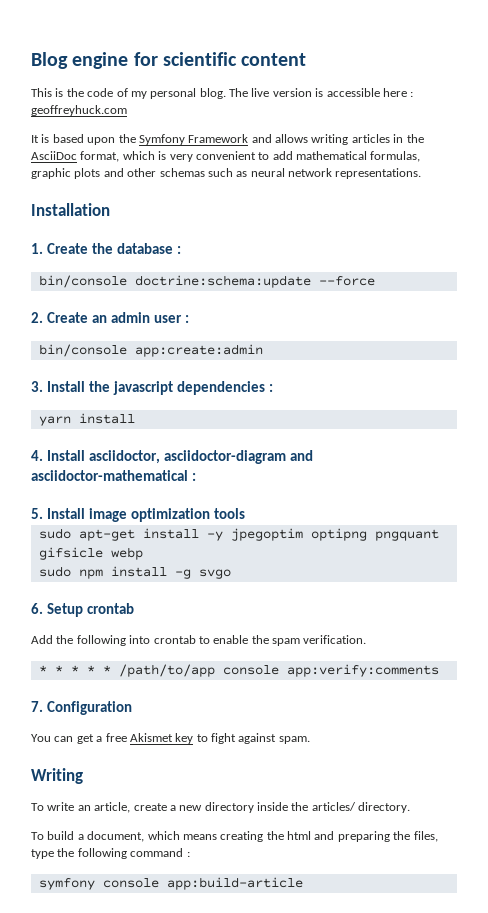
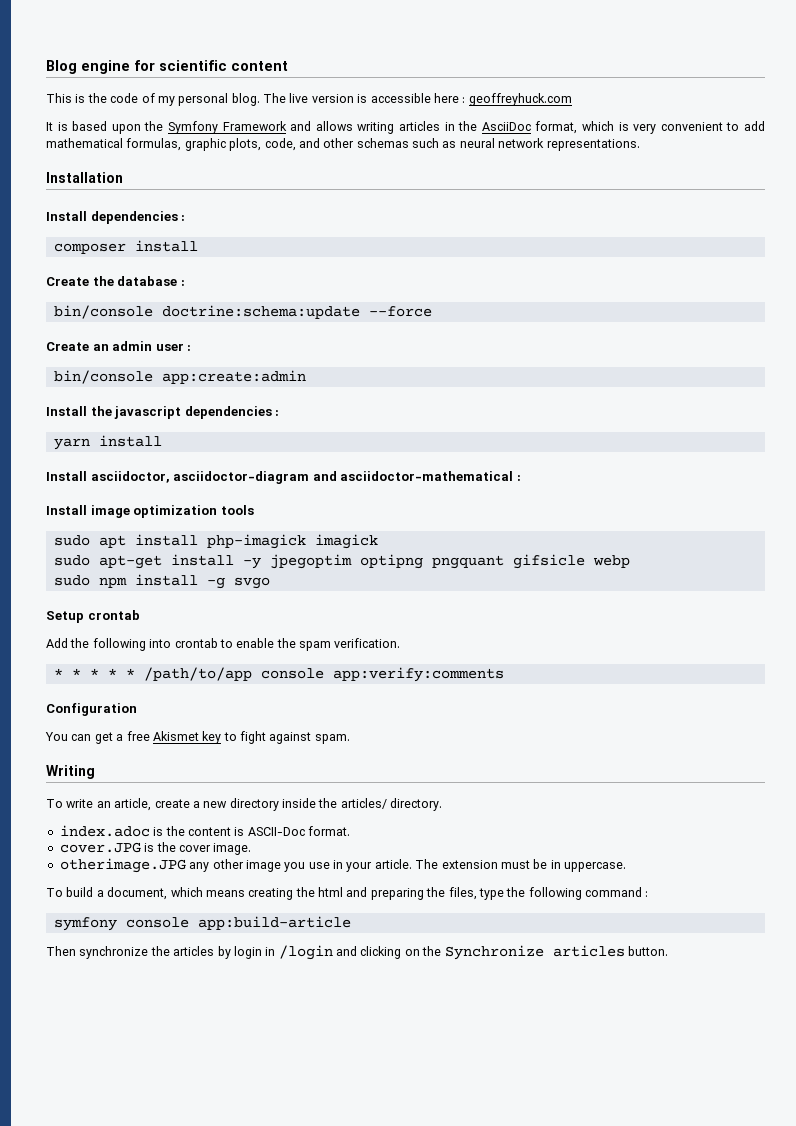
- It is based upon the Symfony Framework and allows writing articles in the AsciiDoc format, which is very convenient to add mathematical formulas, graphic plots and other schemas such as neural network representations.
+ It is based upon the Symfony Framework and allows writing articles in the AsciiDoc format, which is very convenient to add mathematical formulas, graphic plots, code, and other schemas such as neural network representations.
- 1. Create the database :
+ Install dependencies :
+ composer install
+ Create the database :
- 2. Create an admin user :
+ Create an admin user :
- 3. Install the javascript dependencies :
+ Install the javascript dependencies :
- 4. Install asciidoctor, asciidoctor-diagram and asciidoctor-mathematical :
+ Install asciidoctor, asciidoctor-diagram and asciidoctor-mathematical :
- 5. Install image optimization tools
+ Install image optimization tools
+ sudo apt install php-imagick imagick
- 6. Setup crontab
+ Setup crontab
- 7. Configuration
+ Configuration
+ index.adoc is the content is ASCII-Doc format.
+ cover.JPG is the cover image.
+ otherimage.JPG any other image you use in your article. The extension must be in uppercase.
+ Then synchronize the articles by login in /login and clicking on the Synchronize articles button.

